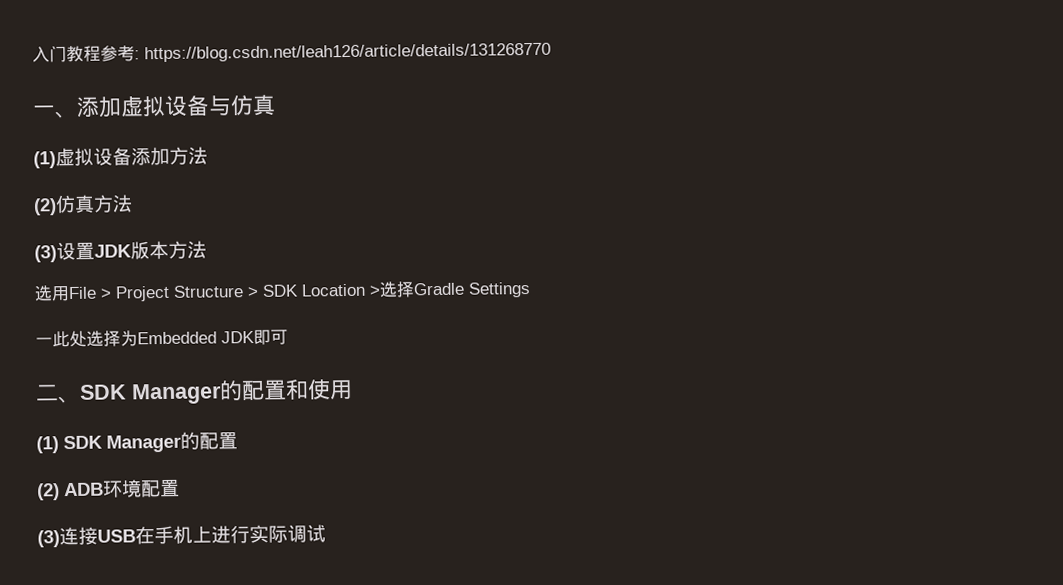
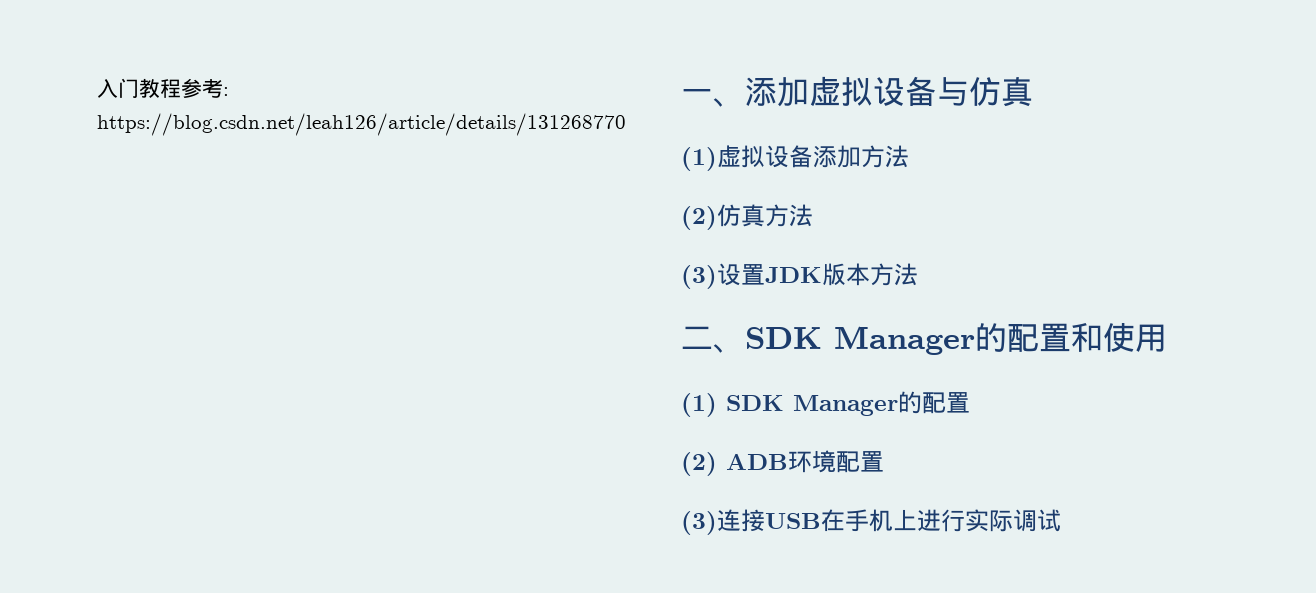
- 选用File > Project Structure > SDK Location >选择Gradle Settings
- 一此处选择为Embedded JDK即可

